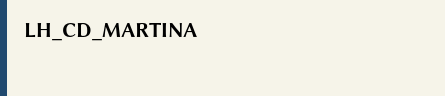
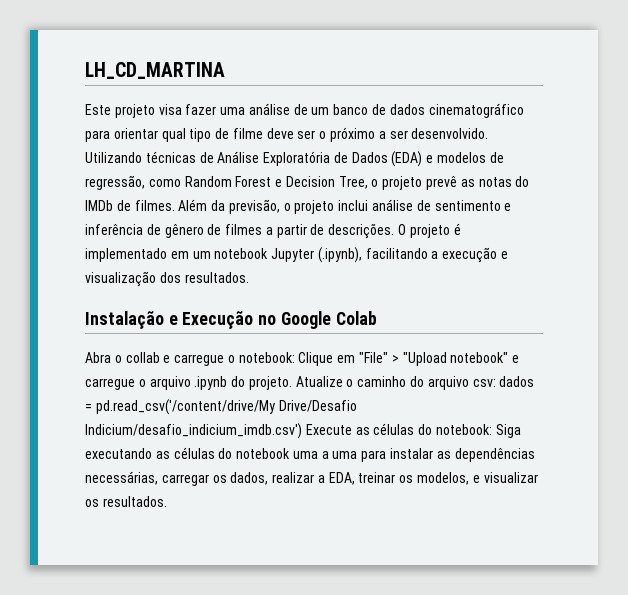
+ Este projeto visa fazer uma análise de um banco de dados cinematográfico para orientar qual tipo de filme deve ser o próximo a ser desenvolvido. Utilizando técnicas de Análise Exploratória de Dados (EDA) e modelos de regressão, como Random Forest e Decision Tree, o projeto prevê as notas do IMDb de filmes. Além da previsão, o projeto inclui análise de sentimento e inferência de gênero de filmes a partir de descrições. O projeto é implementado em um notebook Jupyter (.ipynb), facilitando a execução e visualização dos resultados.
+ Instalação e Execução no Google Colab
+ Abra o collab e carregue o notebook: Clique em "File" > "Upload notebook" e carregue o arquivo .ipynb do projeto. Atualize o caminho do arquivo csv: dados = pd.read_csv('/content/drive/My Drive/Desafio Indicium/desafio_indicium_imdb.csv') Execute as células do notebook: Siga executando as células do notebook uma a uma para instalar as dependências necessárias, carregar os dados, realizar a EDA, treinar os modelos, e visualizar os resultados.

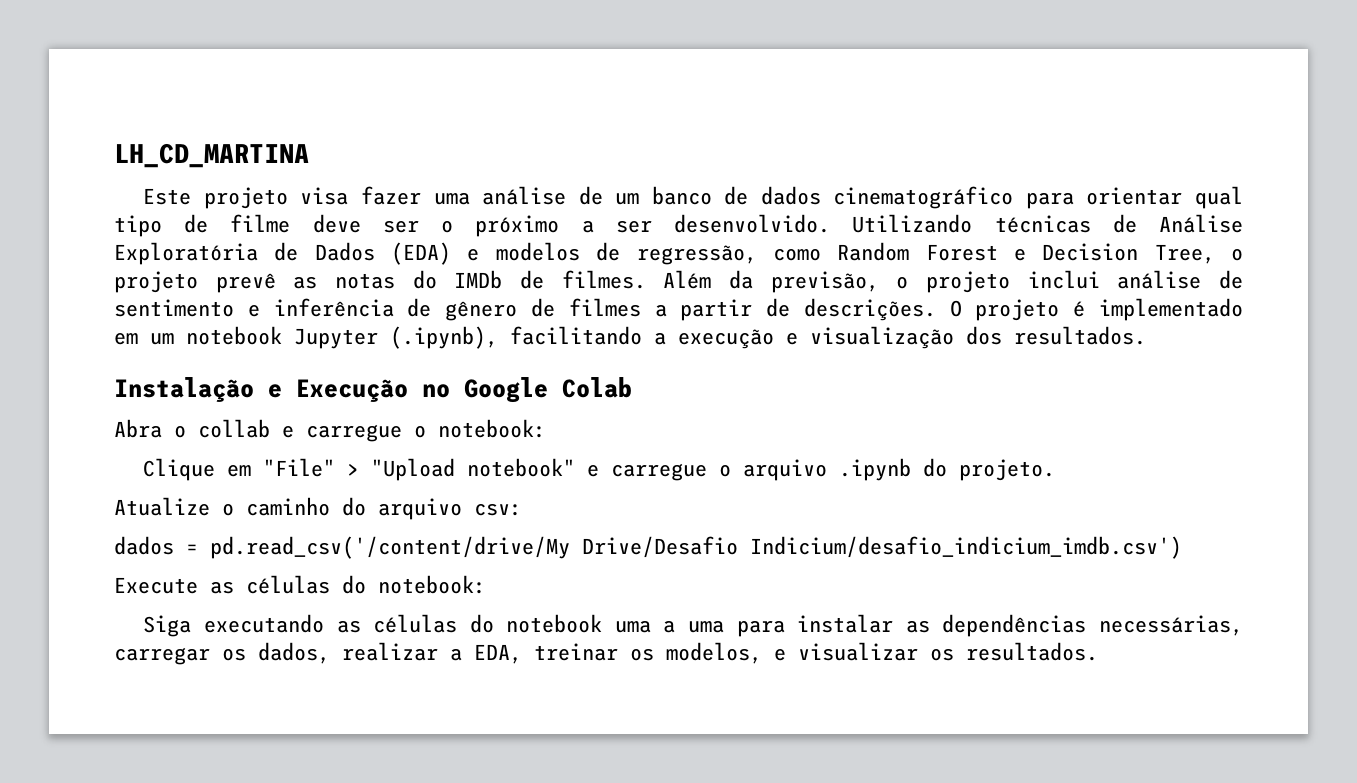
- Abra o collab e carregue o notebook: Clique em "File" > "Upload notebook" e carregue o arquivo .ipynb do projeto. Atualize o caminho do arquivo csv: dados = pd.read_csv('/content/drive/My Drive/Desafio Indicium/desafio_indicium_imdb.csv') Execute as células do notebook: Siga executando as células do notebook uma a uma para instalar as dependências necessárias, carregar os dados, realizar a EDA, treinar os modelos, e visualizar os resultados.
+ Abra o collab e carregue o notebook:
+ Clique em "File" > "Upload notebook" e carregue o arquivo .ipynb do projeto.
+ Atualize o caminho do arquivo csv:
+ dados = pd.read_csv('/content/drive/My Drive/Desafio Indicium/desafio_indicium_imdb.csv')
+ Execute as células do notebook:
+ Siga executando as células do notebook uma a uma para instalar as dependências necessárias, carregar os dados, realizar a EDA, treinar os modelos, e visualizar os resultados.

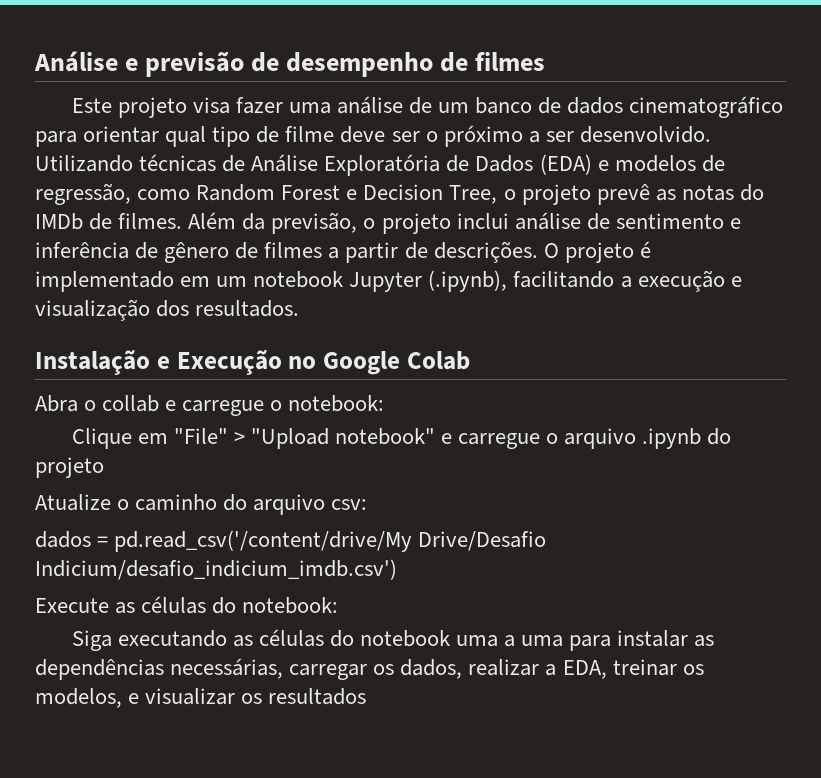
- LH_CD_MARTINA
+ Análise e previsão de desempenho de filmes
- Clique em "File" > "Upload notebook" e carregue o arquivo .ipynb do projeto.
+ Clique em "File" > "Upload notebook" e carregue o arquivo .ipynb do projeto
- Siga executando as células do notebook uma a uma para instalar as dependências necessárias, carregar os dados, realizar a EDA, treinar os modelos, e visualizar os resultados.
+ Siga executando as células do notebook uma a uma para instalar as dependências necessárias, carregar os dados, realizar a EDA, treinar os modelos, e visualizar os resultados

